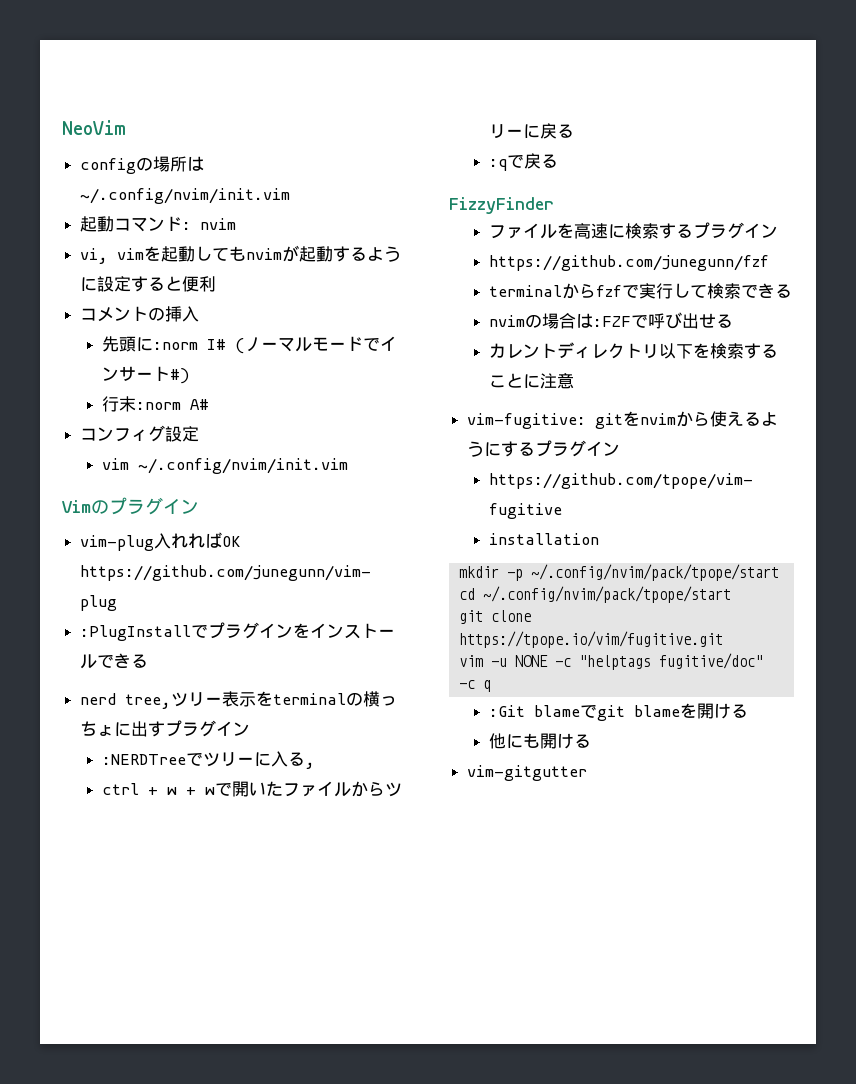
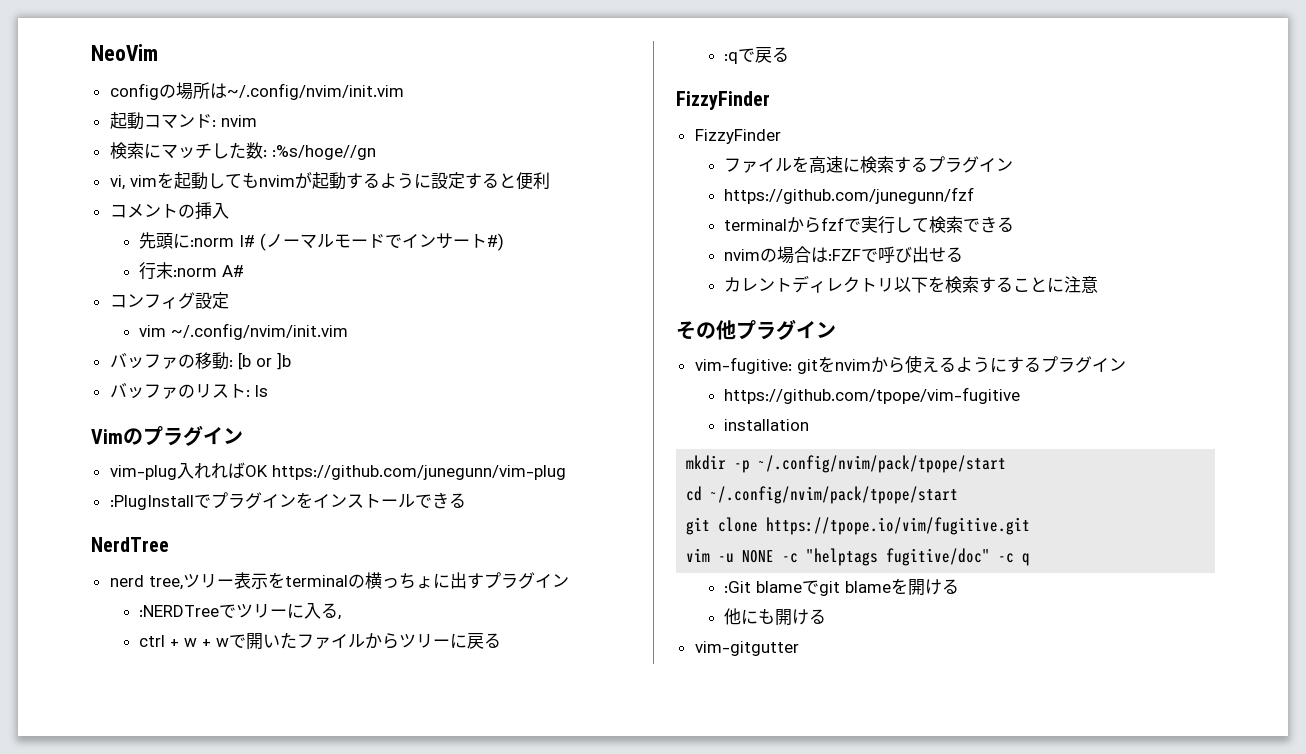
+ 検索にマッチした数: :%s/hoge//gn
+ バッファの移動: [b or ]b
+ バッファのリスト: ls
+ NerdTree
  :qで戻る
+ FizzyFinder
+ その他プラグイン

